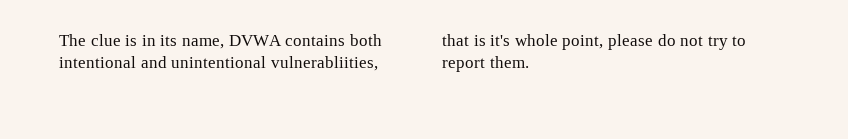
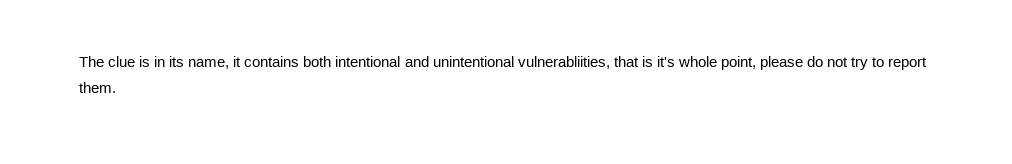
- The clue is in its name, DVWA contains both intentional and unintentional vulnerabliities, that is it's whole point, please do not try to report them.
+ The clue is in its name, it contains both intentional and unintentional vulnerabliities, that is it's whole point, please do not try to report them.

